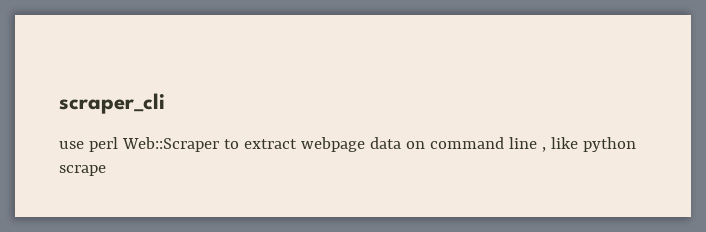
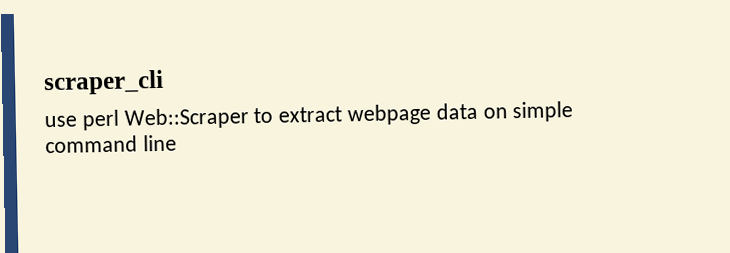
- use perl Web::Scraper to extract webpage data on command line , like python scrape
+ use perl Web::Scraper to extract webpage data on simple command line

